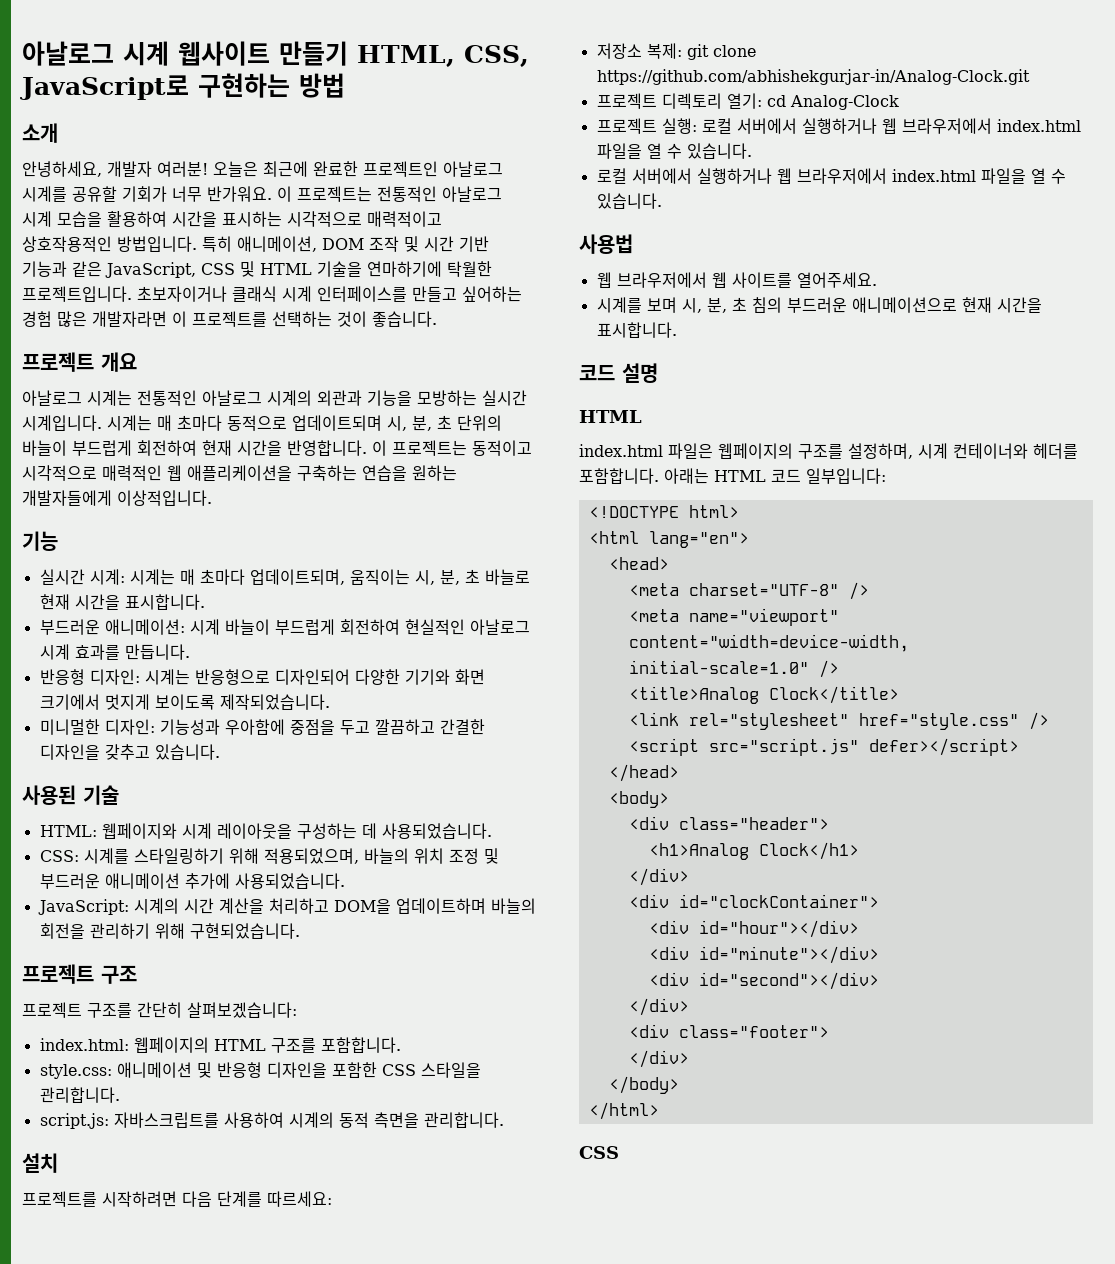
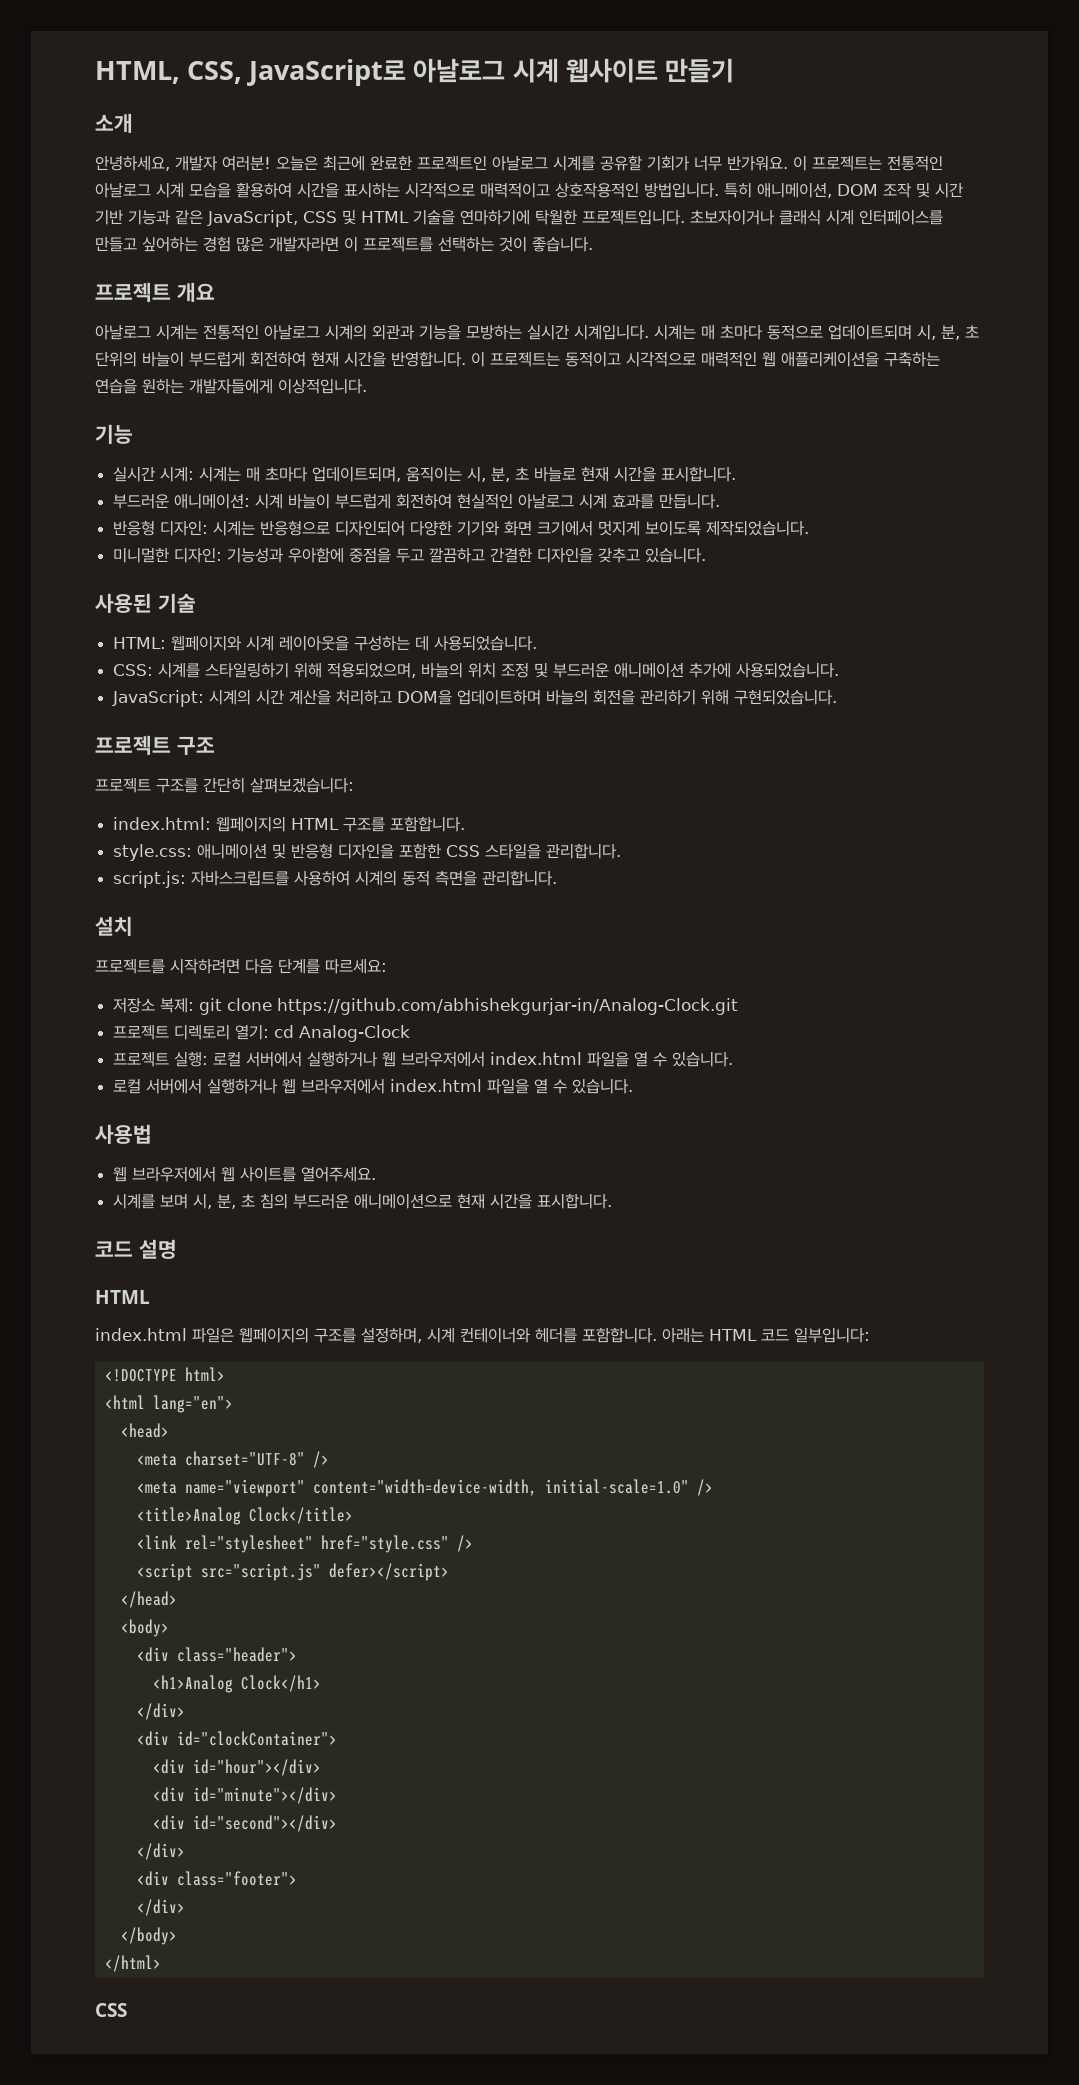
- 아날로그 시계 웹사이트 만들기 HTML, CSS, JavaScript로 구현하는 방법
+ HTML, CSS, JavaScript로 아날로그 시계 웹사이트 만들기

